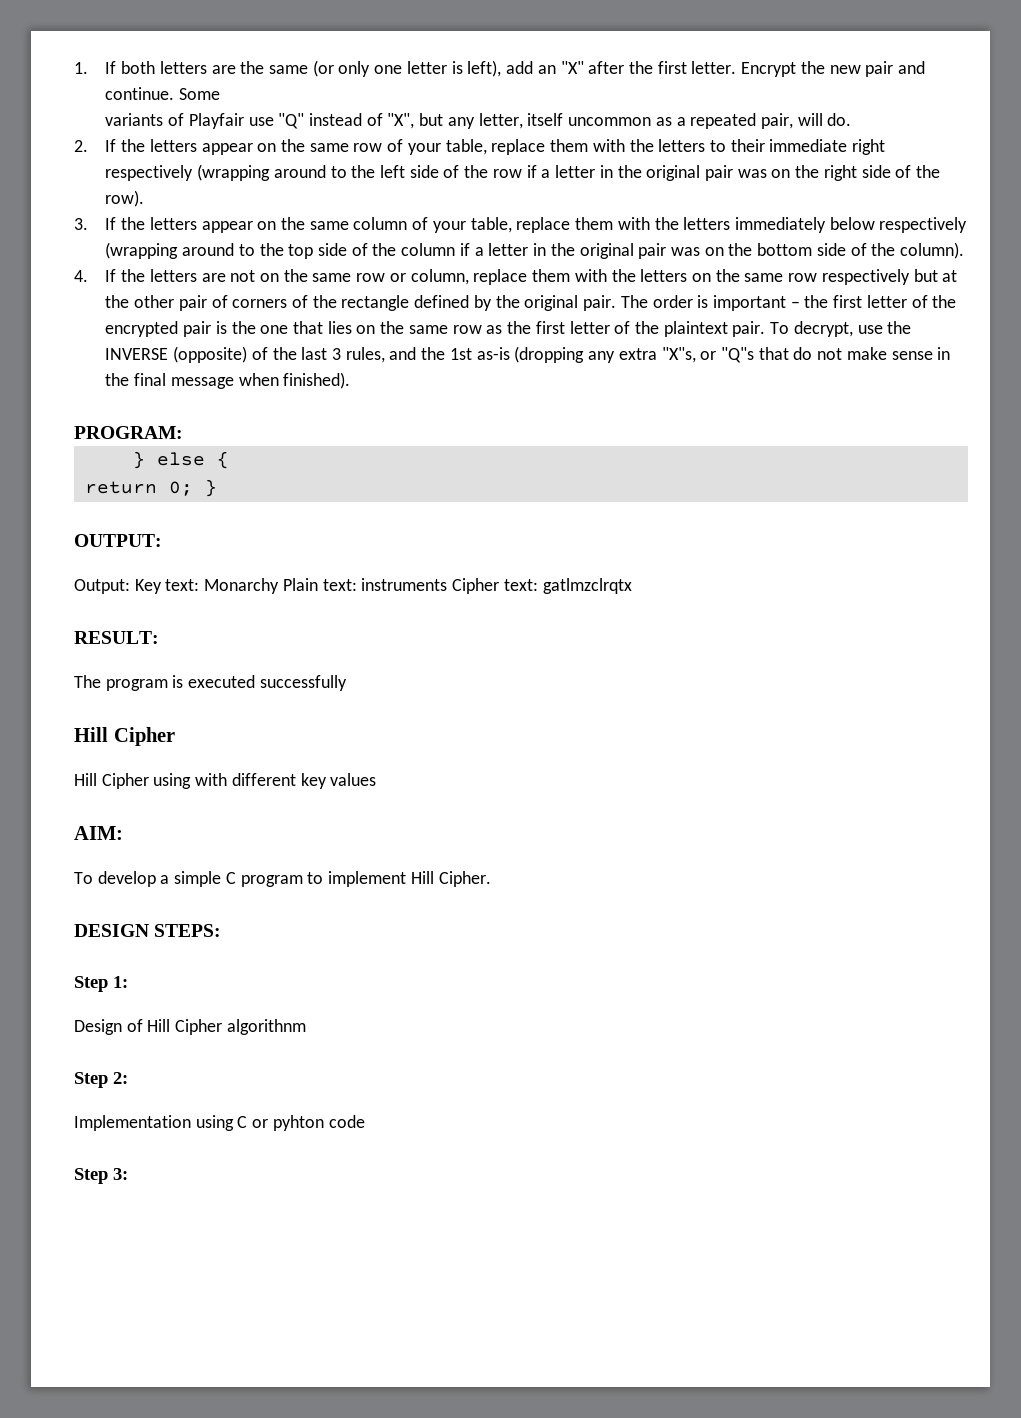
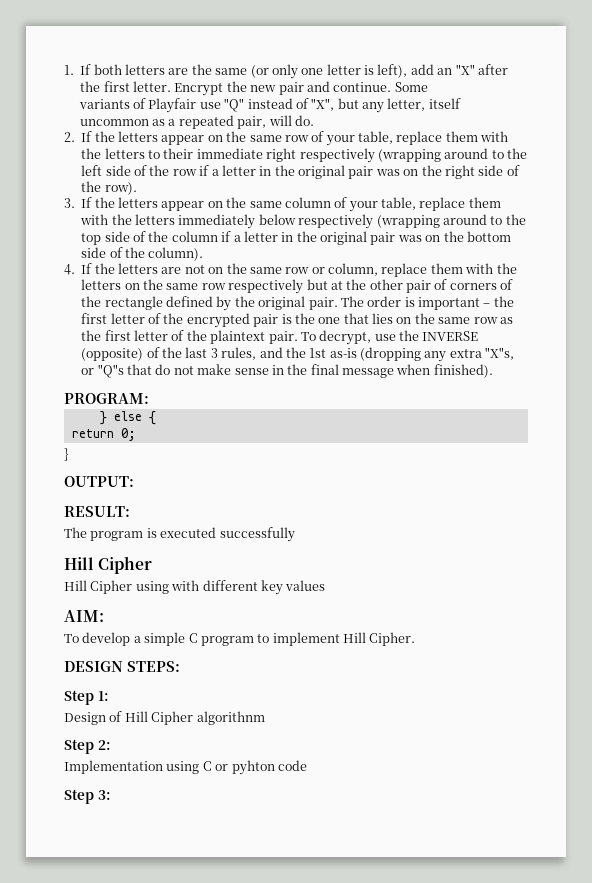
- return 0; }
+ return 0;
+ }
- Output: Key text: Monarchy Plain text: instruments Cipher text: gatlmzclrqtx

